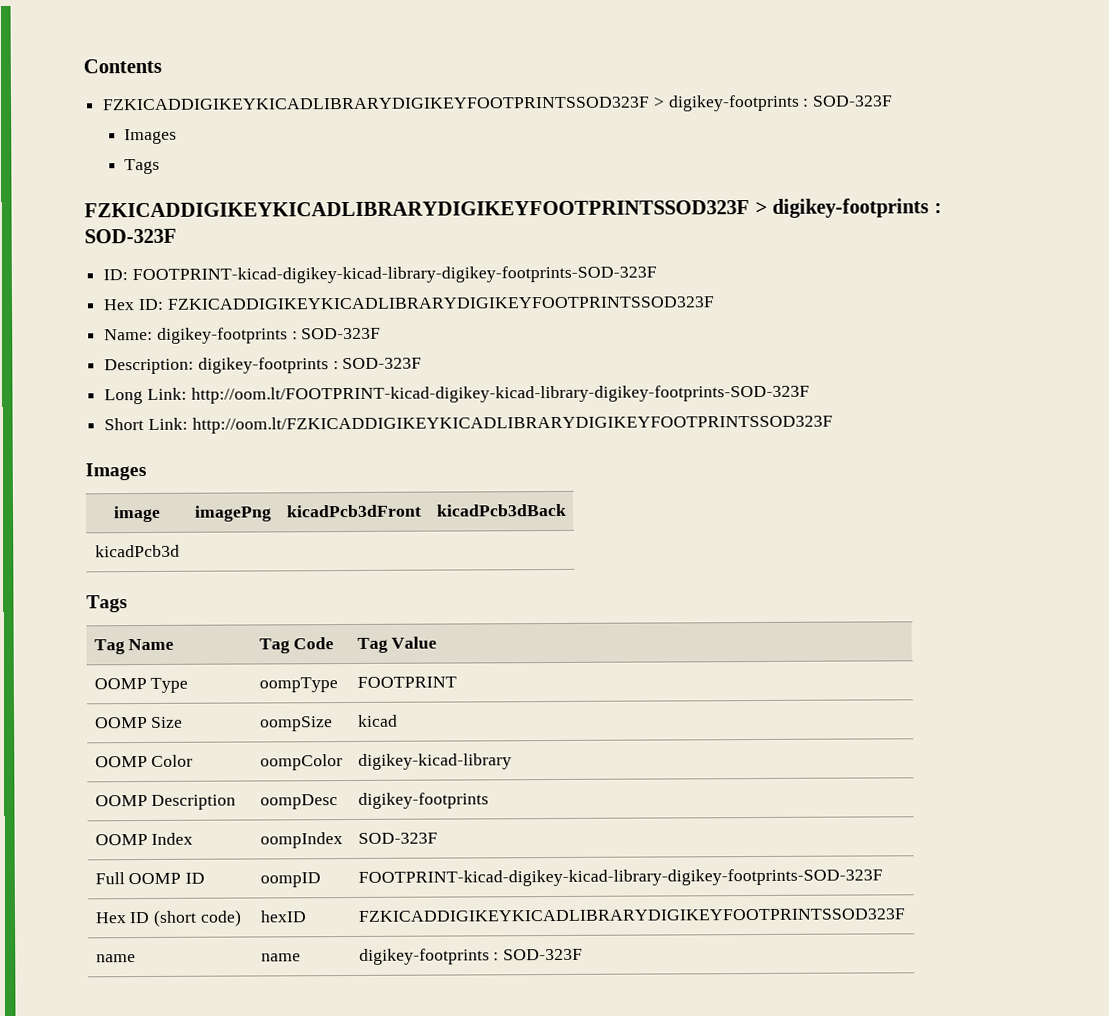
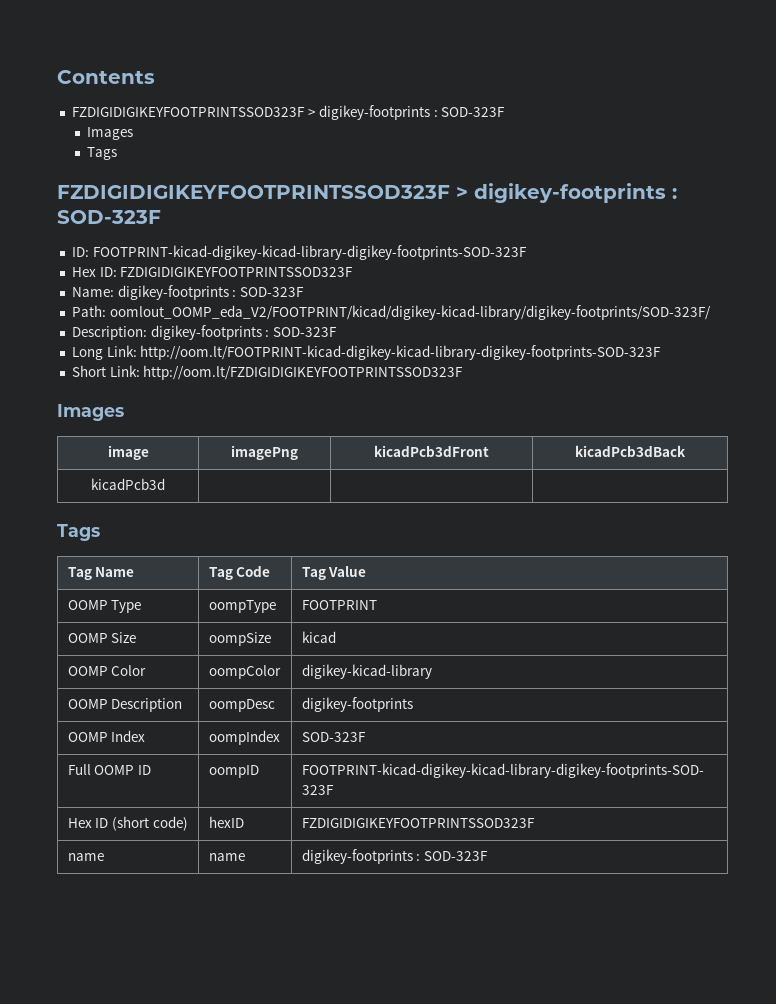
  Contents
- FZKICADDIGIKEYKICADLIBRARYDIGIKEYFOOTPRINTSSOD323F > digikey-footprints : SOD-323F
+ FZDIGIDIGIKEYFOOTPRINTSSOD323F > digikey-footprints : SOD-323F
  Images
  Tags
- FZKICADDIGIKEYKICADLIBRARYDIGIKEYFOOTPRINTSSOD323F > digikey-footprints : SOD-323F
+ FZDIGIDIGIKEYFOOTPRINTSSOD323F > digikey-footprints : SOD-323F
- Hex ID: FZKICADDIGIKEYKICADLIBRARYDIGIKEYFOOTPRINTSSOD323F
+ Hex ID: FZDIGIDIGIKEYFOOTPRINTSSOD323F
+ Path: oomlout_OOMP_eda_V2/FOOTPRINT/kicad/digikey-kicad-library/digikey-footprints/SOD-323F/
- Short Link: http://oom.lt/FZKICADDIGIKEYKICADLIBRARYDIGIKEYFOOTPRINTSSOD323F
+ Short Link: http://oom.lt/FZDIGIDIGIKEYFOOTPRINTSSOD323F
- Hex ID (short code) | hexID | FZKICADDIGIKEYKICADLIBRARYDIGIKEYFOOTPRINTSSOD323F
+ Hex ID (short code) | hexID | FZDIGIDIGIKEYFOOTPRINTSSOD323F

